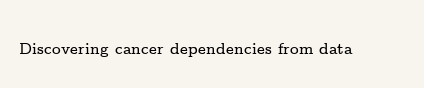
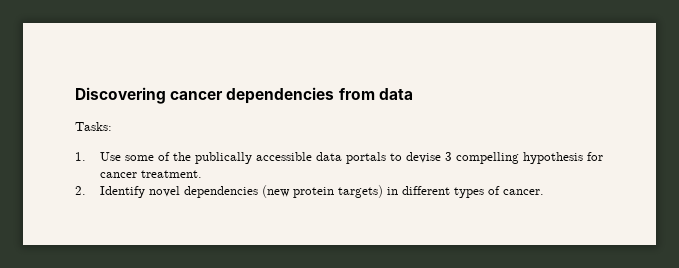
+ Tasks:
+ 1. Use some of the publically accessible data portals to devise 3 compelling hypothesis for cancer treatment.
+ 2. Identify novel dependencies (new protein targets) in different types of cancer.

